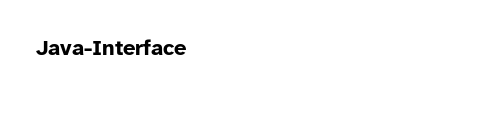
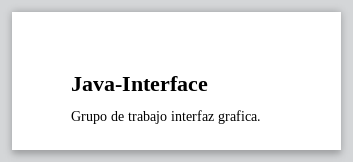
+ Grupo de trabajo interfaz grafica.

